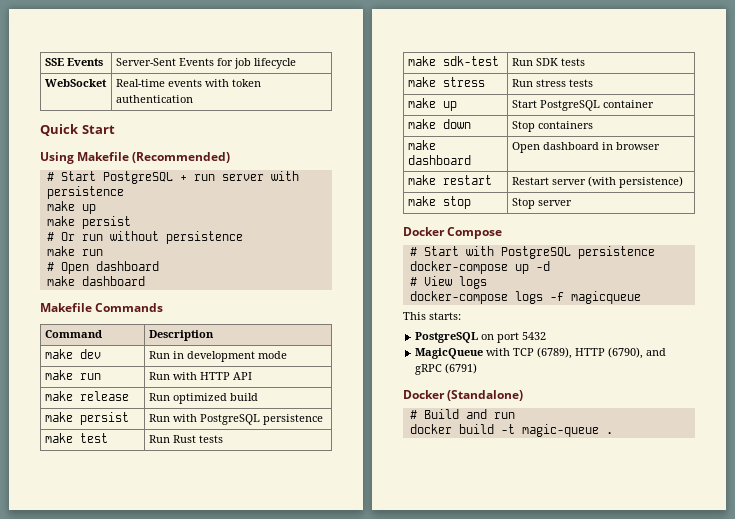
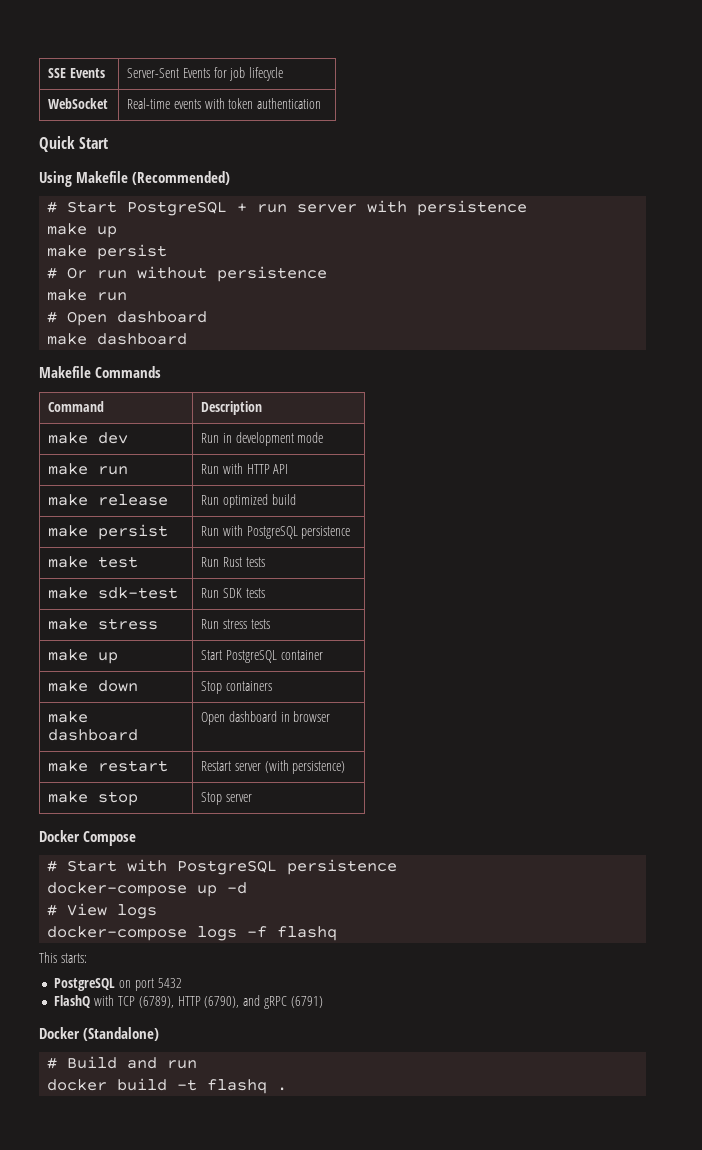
- docker-compose logs -f magicqueue
+ docker-compose logs -f flashq
- MagicQueue with TCP (6789), HTTP (6790), and gRPC (6791)
+ FlashQ with TCP (6789), HTTP (6790), and gRPC (6791)
- docker build -t magic-queue .
+ docker build -t flashq .

